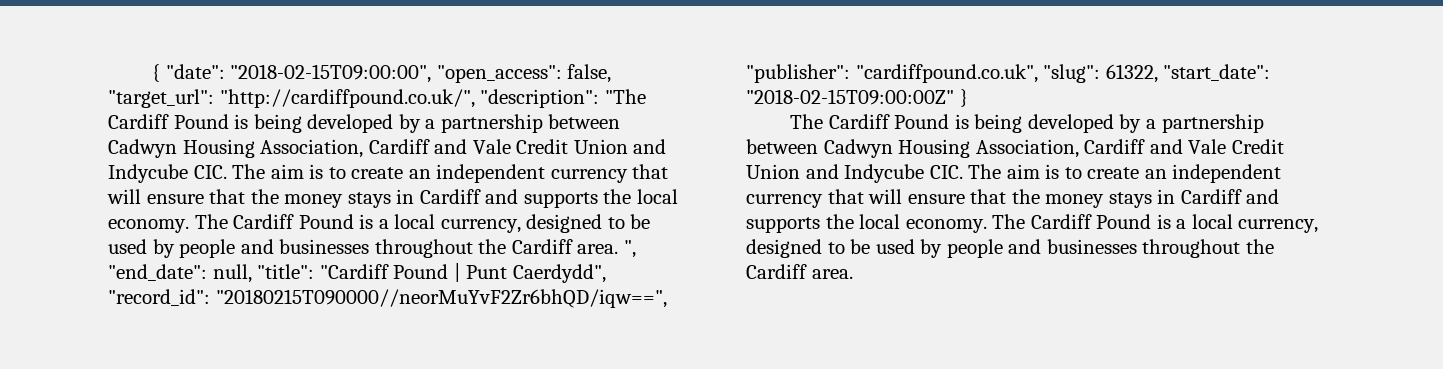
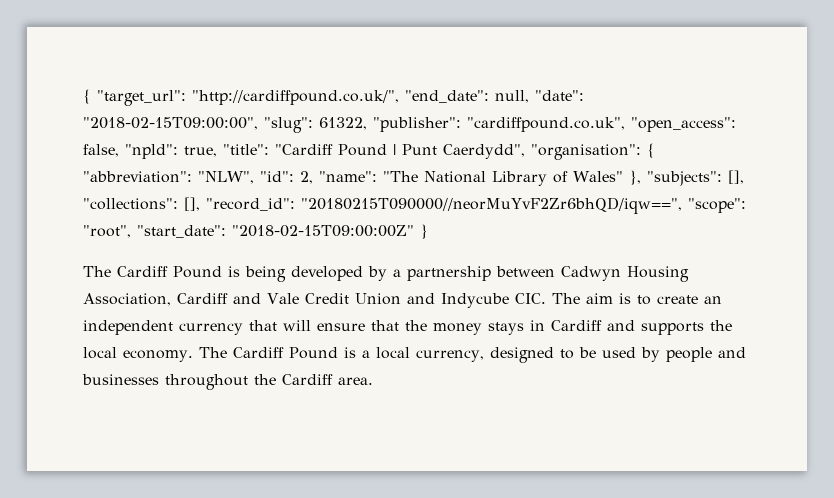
- { "date": "2018-02-15T09:00:00", "open_access": false, "target_url": "http://cardiffpound.co.uk/", "description": "The Cardiff Pound is being developed by a partnership between Cadwyn Housing Association, Cardiff and Vale Credit Union and Indycube CIC. The aim is to create an independent currency that will ensure that the money stays in Cardiff and supports the local economy. The Cardiff Pound is a local currency, designed to be used by people and businesses throughout the Cardiff area. ", "end_date": null, "title": "Cardiff Pound | Punt Caerdydd", "record_id": "20180215T090000//neorMuYvF2Zr6bhQD/iqw==", "publisher": "cardiffpound.co.uk", "slug": 61322, "start_date": "2018-02-15T09:00:00Z" }
+ { "target_url": "http://cardiffpound.co.uk/", "end_date": null, "date": "2018-02-15T09:00:00", "slug": 61322, "publisher": "cardiffpound.co.uk", "open_access": false, "npld": true, "title": "Cardiff Pound | Punt Caerdydd", "organisation": { "abbreviation": "NLW", "id": 2, "name": "The National Library of Wales" }, "subjects": [], "collections": [], "record_id": "20180215T090000//neorMuYvF2Zr6bhQD/iqw==", "scope": "root", "start_date": "2018-02-15T09:00:00Z" }

